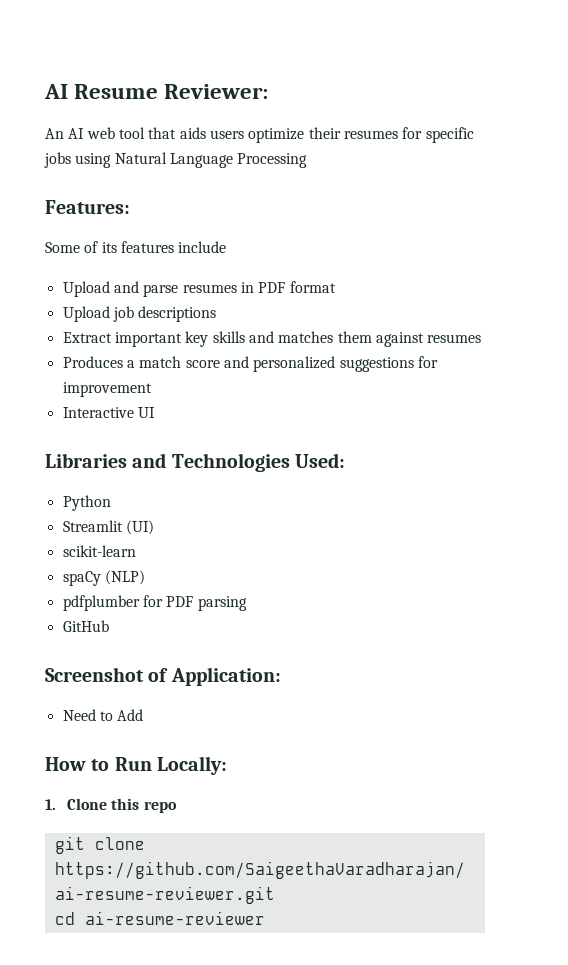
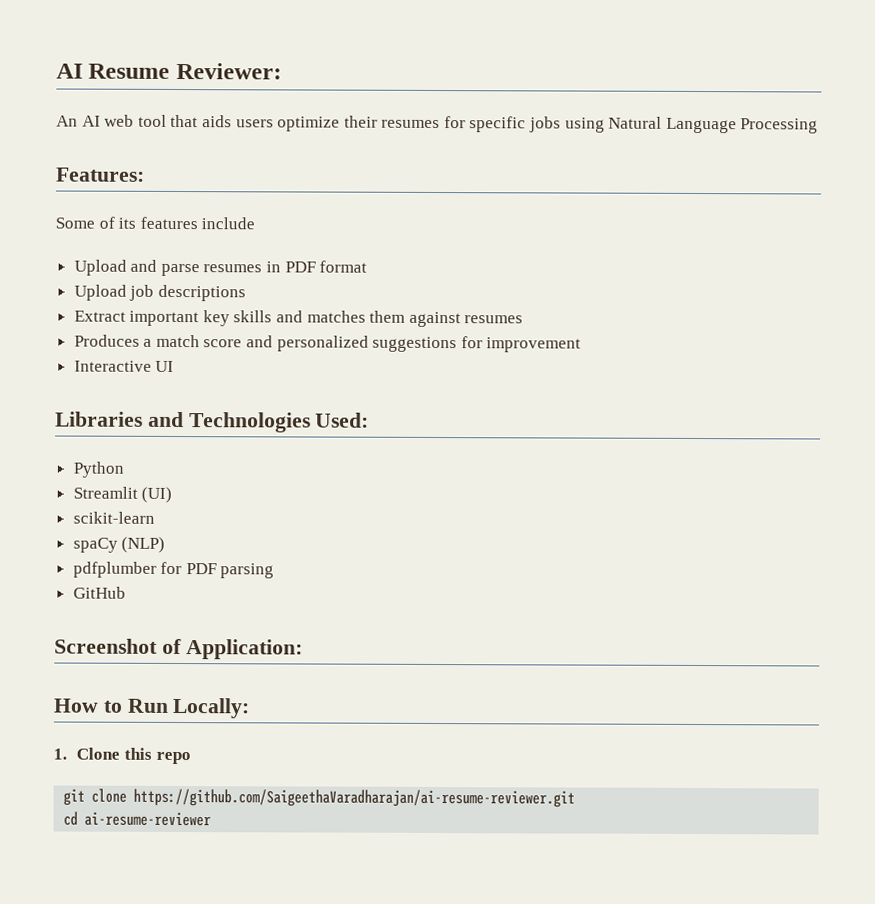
- Need to Add

